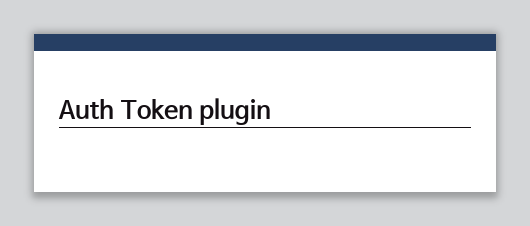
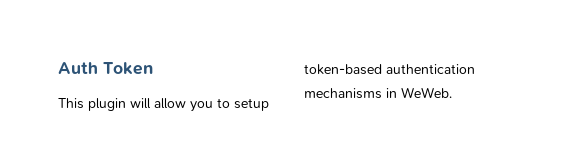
- Auth Token plugin
+ Auth Token
+ This plugin will allow you to setup token-based authentication mechanisms in WeWeb.

